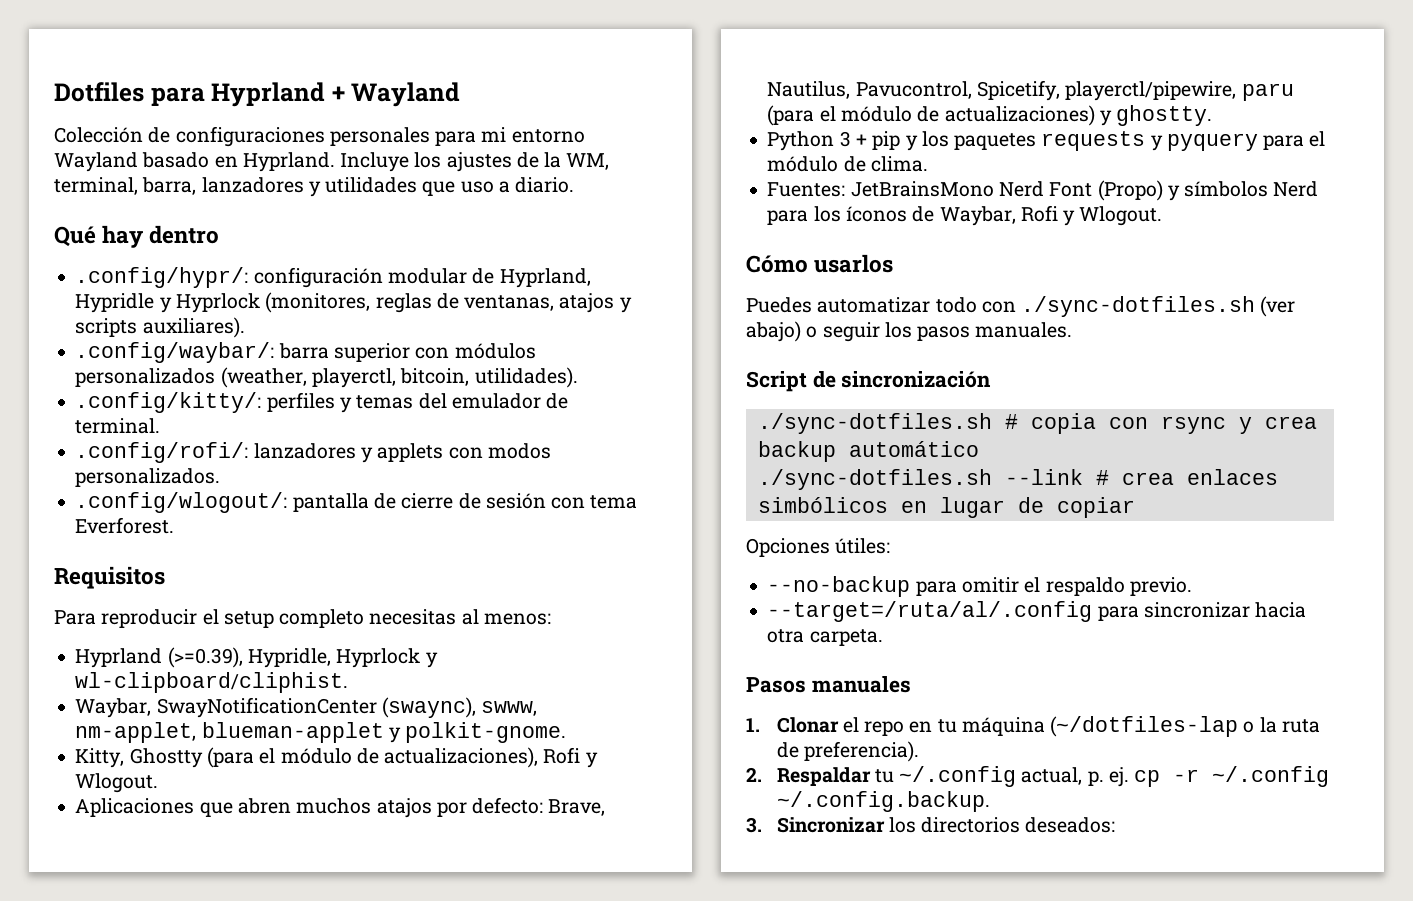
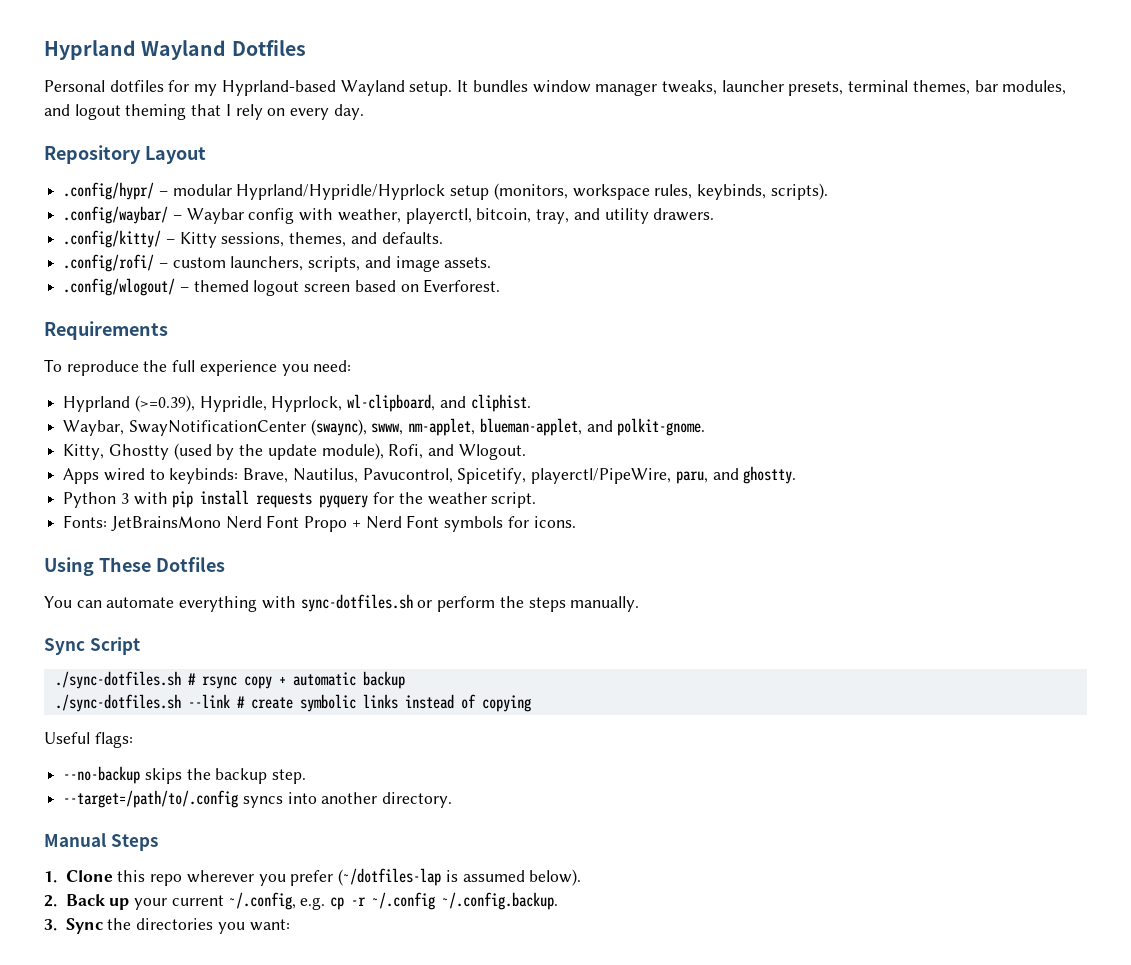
- Dotfiles para Hyprland + Wayland
- Colección de configuraciones personales para mi entorno Wayland basado en Hyprland. Incluye los ajustes de la WM, terminal, barra, lanzadores y utilidades que uso a diario.
- Qué hay dentro
- .config/hypr/: configuración modular de Hyprland, Hypridle y Hyprlock (monitores, reglas de ventanas, atajos y scripts auxiliares).
- .config/waybar/: barra superior con módulos personalizados (weather, playerctl, bitcoin, utilidades).
- .config/kitty/: perfiles y temas del emulador de terminal.
- .config/rofi/: lanzadores y applets con modos personalizados.
- .config/wlogout/: pantalla de cierre de sesión con tema Everforest.
- Requisitos
- Para reproducir el setup completo necesitas al menos:
+ Hyprland Wayland Dotfiles
+ Personal dotfiles for my Hyprland-based Wayland setup. It bundles window manager tweaks, launcher presets, terminal themes, bar modules, and logout theming that I rely on every day.
+ Repository Layout
+ .config/hypr/ – modular Hyprland/Hypridle/Hyprlock setup (monitors, workspace rules, keybinds, scripts).
+ .config/waybar/ – Waybar config with weather, playerctl, bitcoin, tray, and utility drawers.
+ .config/kitty/ – Kitty sessions, themes, and defaults.
+ .config/rofi/ – custom launchers, scripts, and image assets.
+ .config/wlogout/ – themed logout screen based on Everforest.
+ Requirements
+ To reproduce the full experience you need:
- Hyprland (>=0.39), Hypridle, Hyprlock y wl-clipboard/cliphist.
+ Hyprland (>=0.39), Hypridle, Hyprlock, wl-clipboard, and cliphist.
- Waybar, SwayNotificationCenter (swaync), swww, nm-applet, blueman-applet y polkit-gnome.
+ Waybar, SwayNotificationCenter (swaync), swww, nm-applet, blueman-applet, and polkit-gnome.
- Kitty, Ghostty (para el módulo de actualizaciones), Rofi y Wlogout.
- Aplicaciones que abren muchos atajos por defecto: Brave, Nautilus, Pavucontrol, Spicetify, playerctl/pipewire, paru (para el módulo de actualizaciones) y ghostty.
- Python 3 + pip y los paquetes requests y pyquery para el módulo de clima.
- Fuentes: JetBrainsMono Nerd Font (Propo) y símbolos Nerd para los íconos de Waybar, Rofi y Wlogout.
- Cómo usarlos
- Puedes automatizar todo con ./sync-dotfiles.sh (ver abajo) o seguir los pasos manuales.
- Script de sincronización
+ Kitty, Ghostty (used by the update module), Rofi, and Wlogout.
+ Apps wired to keybinds: Brave, Nautilus, Pavucontrol, Spicetify, playerctl/PipeWire, paru, and ghostty.
+ Python 3 with pip install requests pyquery for the weather script.
+ Fonts: JetBrainsMono Nerd Font Propo + Nerd Font symbols for icons.
+ Using These Dotfiles
+ You can automate everything with sync-dotfiles.sh or perform the steps manually.
+ Sync Script
- ./sync-dotfiles.sh # copia con rsync y crea backup automático
+ ./sync-dotfiles.sh # rsync copy + automatic backup
- ./sync-dotfiles.sh --link # crea enlaces simbólicos en lugar de copiar
- Opciones útiles:
- --no-backup para omitir el respaldo previo.
- --target=/ruta/al/.config para sincronizar hacia otra carpeta.
- Pasos manuales
- 1. Clonar el repo en tu máquina (~/dotfiles-lap o la ruta de preferencia).
- 2. Respaldar tu ~/.config actual, p. ej. cp -r ~/.config ~/.config.backup.
+ ./sync-dotfiles.sh --link # create symbolic links instead of copying
+ Useful flags:
+ --no-backup skips the backup step.
+ --target=/path/to/.config syncs into another directory.
+ Manual Steps
+ 1. Clone this repo wherever you prefer (~/dotfiles-lap is assumed below).
+ 2. Back up your current ~/.config, e.g. cp -r ~/.config ~/.config.backup.
- 3. Sincronizar los directorios deseados:
+ 3. Sync the directories you want:

